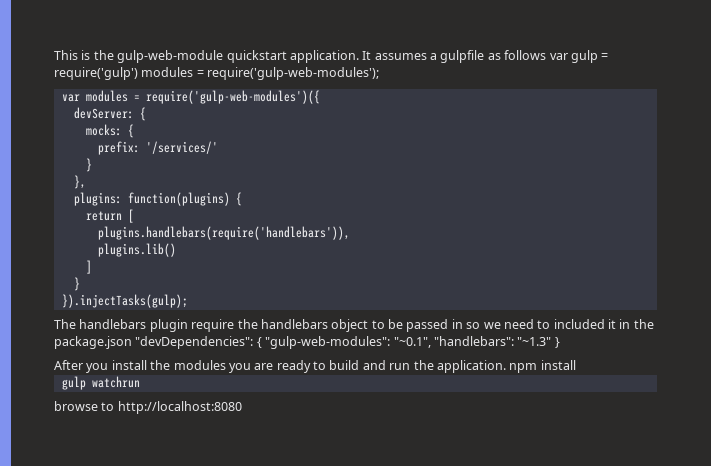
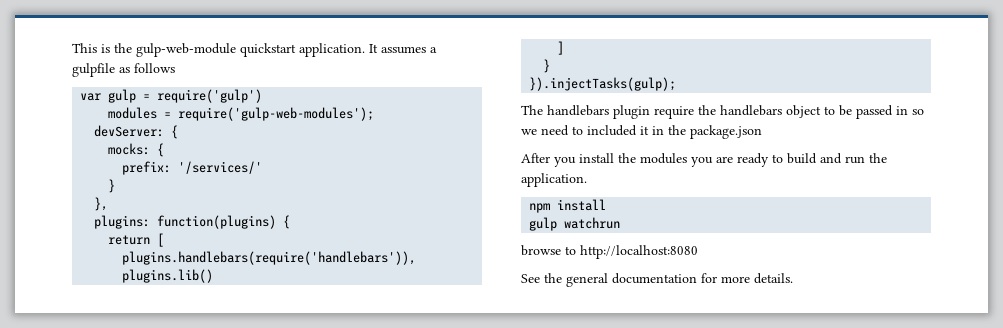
- It assumes a gulpfile as follows var gulp = require('gulp') modules = require('gulp-web-modules');
+ It assumes a gulpfile as follows
+ var gulp = require('gulp')
+ modules = require('gulp-web-modules');
- var modules = require('gulp-web-modules')({
- The handlebars plugin require the handlebars object to be passed in so we need to included it in the package.json "devDependencies": { "gulp-web-modules": "~0.1", "handlebars": "~1.3" }
+ The handlebars plugin require the handlebars object to be passed in so we need to included it in the package.json
- After you install the modules you are ready to build and run the application. npm install
+ After you install the modules you are ready to build and run the application.
+ npm install
+ See the general documentation for more details.

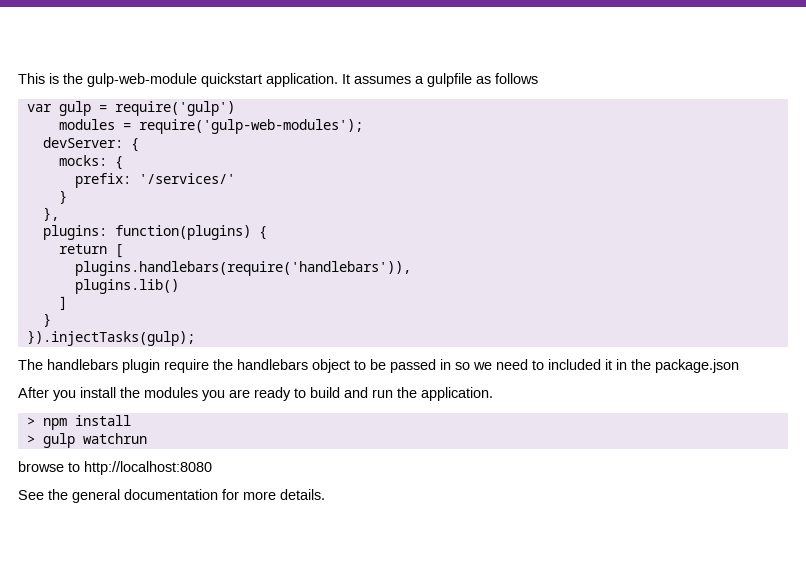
- npm install
+ > npm install
- gulp watchrun
+ > gulp watchrun

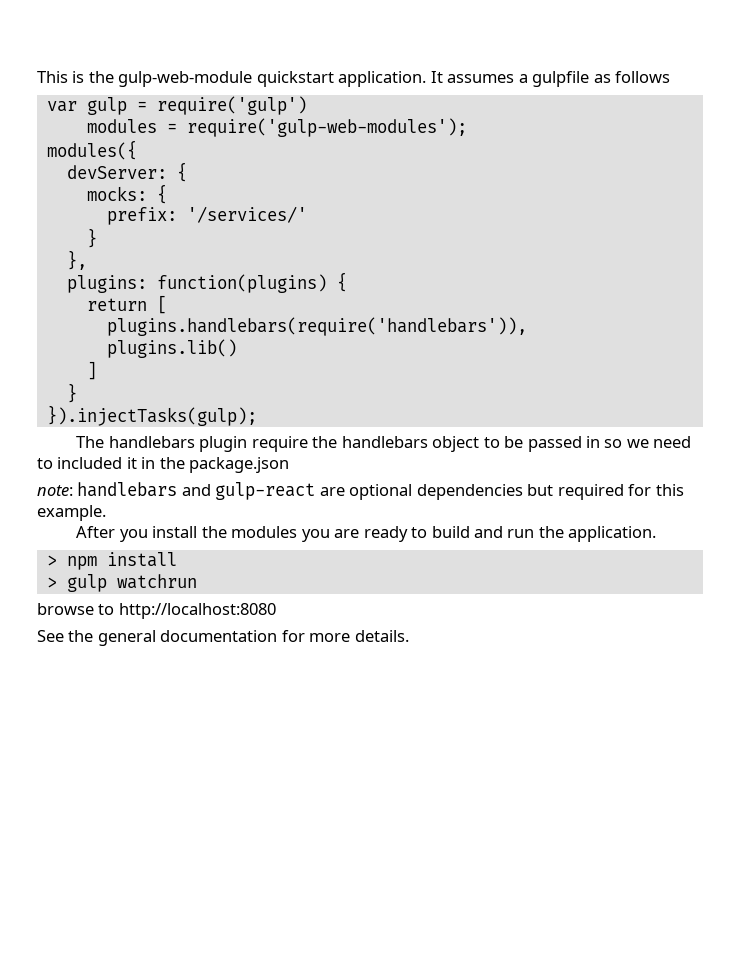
+ modules({
+ note: handlebars and gulp-react are optional dependencies but required for this example.

